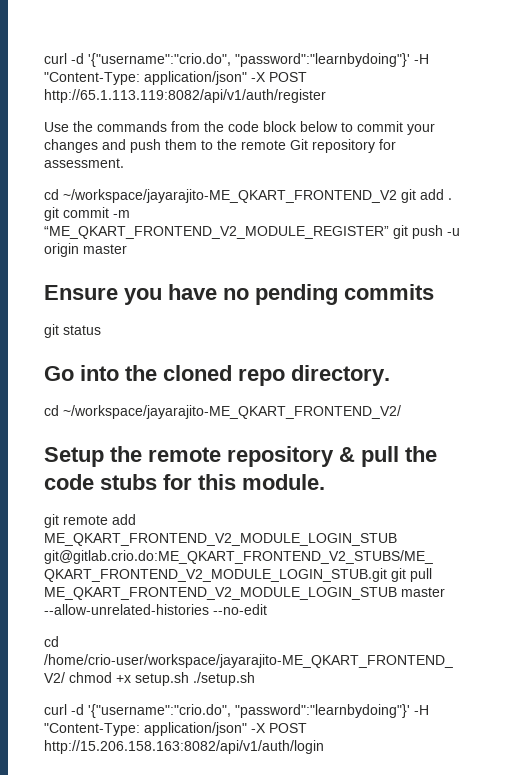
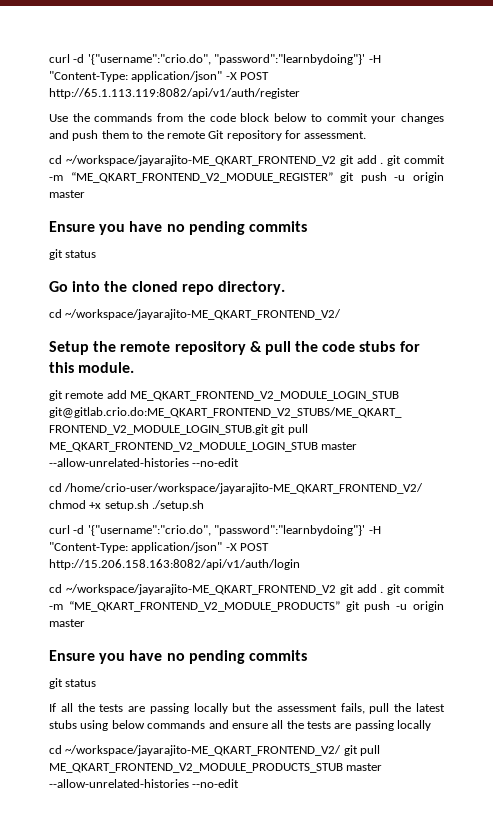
+ cd ~/workspace/jayarajito-ME_QKART_FRONTEND_V2 git add . git commit -m “ME_QKART_FRONTEND_V2_MODULE_PRODUCTS” git push -u origin master
+ Ensure you have no pending commits
+ git status
+ If all the tests are passing locally but the assessment fails, pull the latest stubs using below commands and ensure all the tests are passing locally
+ cd ~/workspace/jayarajito-ME_QKART_FRONTEND_V2/ git pull ME_QKART_FRONTEND_V2_MODULE_PRODUCTS_STUB master --allow-unrelated-histories --no-edit

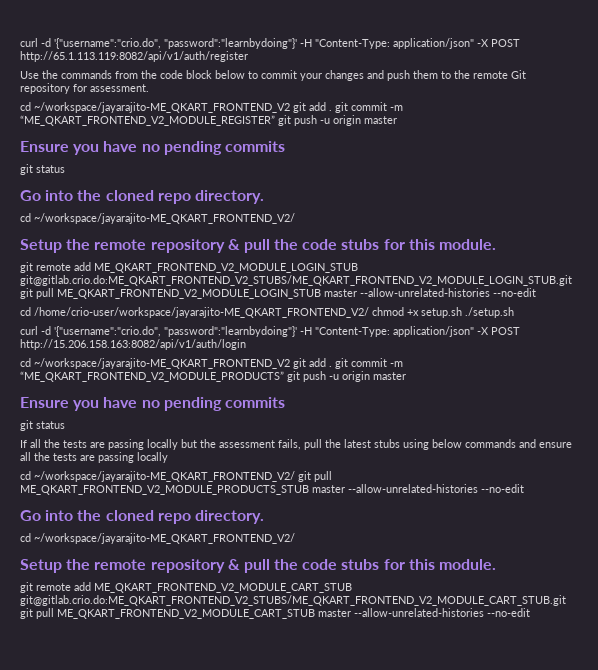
  cd ~/workspace/jayarajito-ME_QKART_FRONTEND_V2/ git pull ME_QKART_FRONTEND_V2_MODULE_PRODUCTS_STUB master --allow-unrelated-histories --no-edit
+ Go into the cloned repo directory.
+ cd ~/workspace/jayarajito-ME_QKART_FRONTEND_V2/
+ Setup the remote repository & pull the code stubs for this module.
+ git remote add ME_QKART_FRONTEND_V2_MODULE_CART_STUB git@gitlab.crio.do:ME_QKART_FRONTEND_V2_STUBS/ME_QKART_FRONTEND_V2_MODULE_CART_STUB.git git pull ME_QKART_FRONTEND_V2_MODULE_CART_STUB master --allow-unrelated-histories --no-edit

